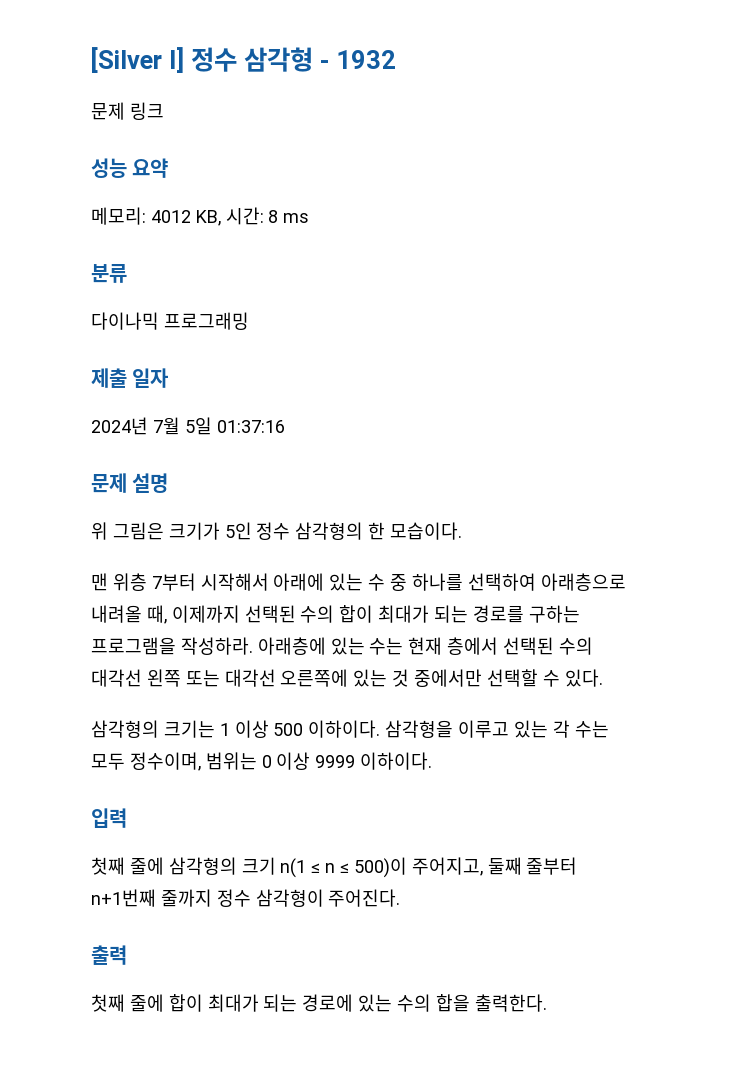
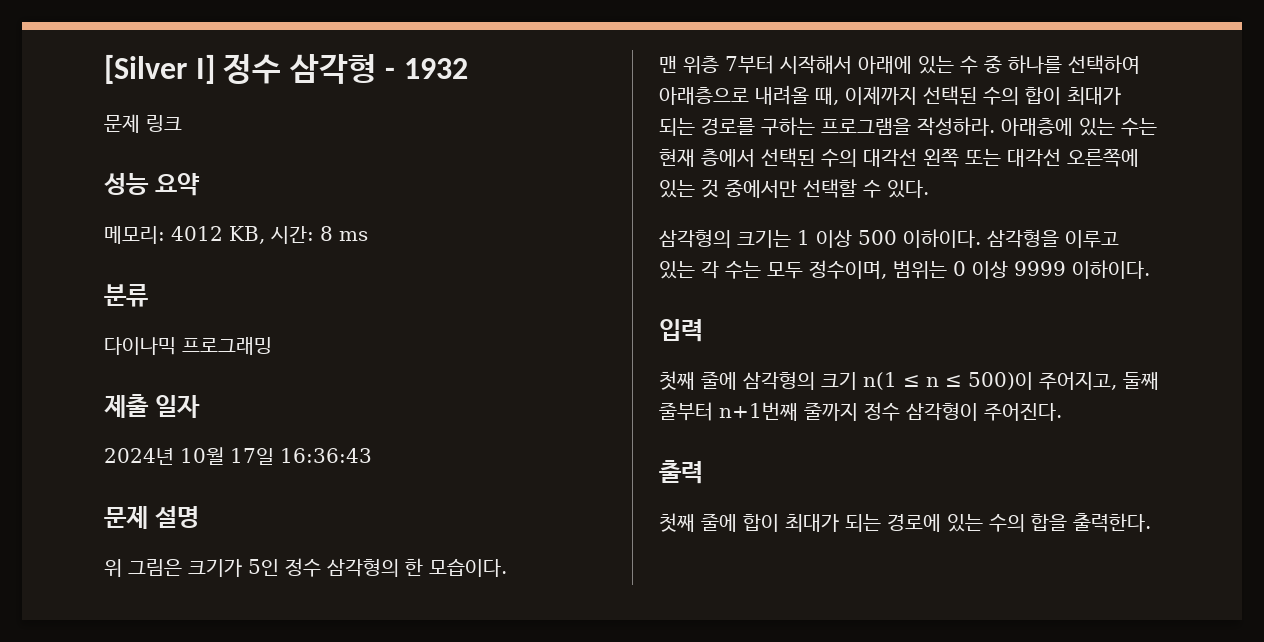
- 2024년 7월 5일 01:37:16
+ 2024년 10월 17일 16:36:43

